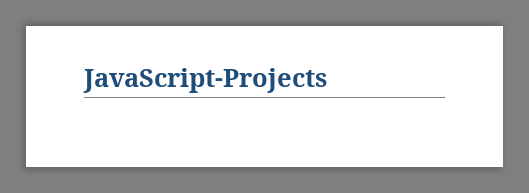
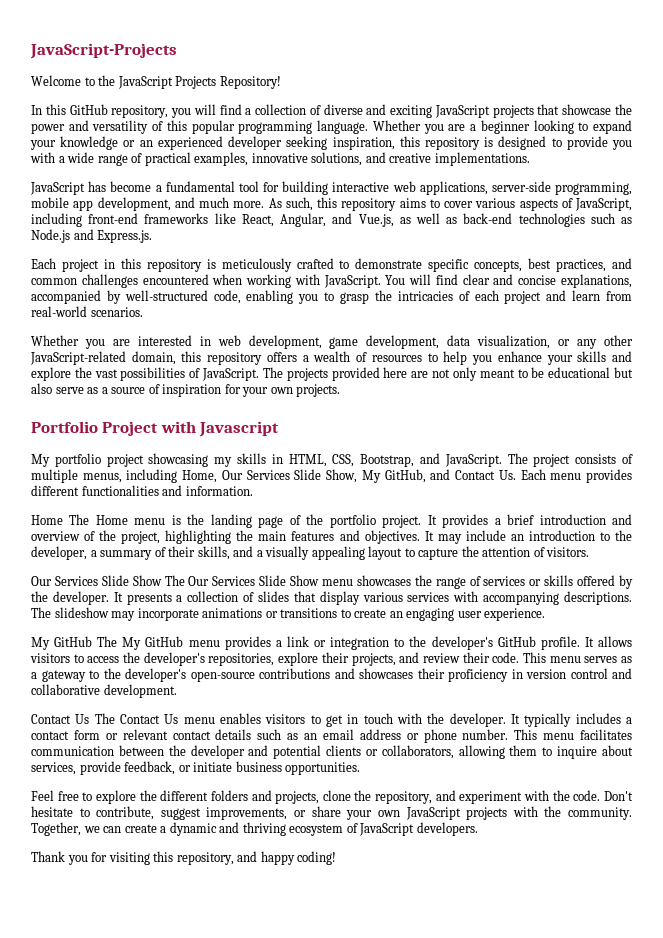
+ Welcome to the JavaScript Projects Repository!
+ In this GitHub repository, you will find a collection of diverse and exciting JavaScript projects that showcase the power and versatility of this popular programming language. Whether you are a beginner looking to expand your knowledge or an experienced developer seeking inspiration, this repository is designed to provide you with a wide range of practical examples, innovative solutions, and creative implementations.
+ JavaScript has become a fundamental tool for building interactive web applications, server-side programming, mobile app development, and much more. As such, this repository aims to cover various aspects of JavaScript, including front-end frameworks like React, Angular, and Vue.js, as well as back-end technologies such as Node.js and Express.js.
+ Each project in this repository is meticulously crafted to demonstrate specific concepts, best practices, and common challenges encountered when working with JavaScript. You will find clear and concise explanations, accompanied by well-structured code, enabling you to grasp the intricacies of each project and learn from real-world scenarios.
+ Whether you are interested in web development, game development, data visualization, or any other JavaScript-related domain, this repository offers a wealth of resources to help you enhance your skills and explore the vast possibilities of JavaScript. The projects provided here are not only meant to be educational but also serve as a source of inspiration for your own projects.
+ Portfolio Project with Javascript
+ My portfolio project showcasing my skills in HTML, CSS, Bootstrap, and JavaScript. The project consists of multiple menus, including Home, Our Services Slide Show, My GitHub, and Contact Us. Each menu provides different functionalities and information.
+ Home The Home menu is the landing page of the portfolio project. It provides a brief introduction and overview of the project, highlighting the main features and objectives. It may include an introduction to the developer, a summary of their skills, and a visually appealing layout to capture the attention of visitors.
+ Our Services Slide Show The Our Services Slide Show menu showcases the range of services or skills offered by the developer. It presents a collection of slides that display various services with accompanying descriptions. The slideshow may incorporate animations or transitions to create an engaging user experience.
+ My GitHub The My GitHub menu provides a link or integration to the developer's GitHub profile. It allows visitors to access the developer's repositories, explore their projects, and review their code. This menu serves as a gateway to the developer's open-source contributions and showcases their proficiency in version control and collaborative development.
+ Contact Us The Contact Us menu enables visitors to get in touch with the developer. It typically includes a contact form or relevant contact details such as an email address or phone number. This menu facilitates communication between the developer and potential clients or collaborators, allowing them to inquire about services, provide feedback, or initiate business opportunities.
+ Feel free to explore the different folders and projects, clone the repository, and experiment with the code. Don't hesitate to contribute, suggest improvements, or share your own JavaScript projects with the community. Together, we can create a dynamic and thriving ecosystem of JavaScript developers.
+ Thank you for visiting this repository, and happy coding!

